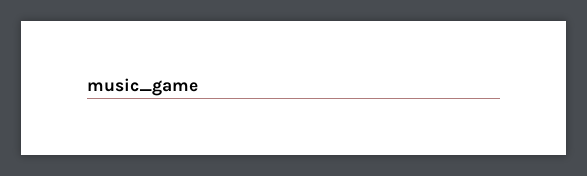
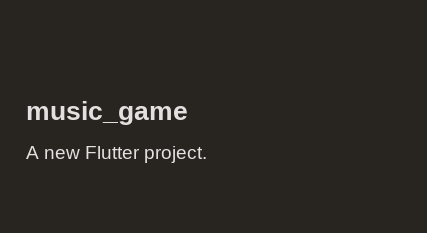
+ A new Flutter project.

